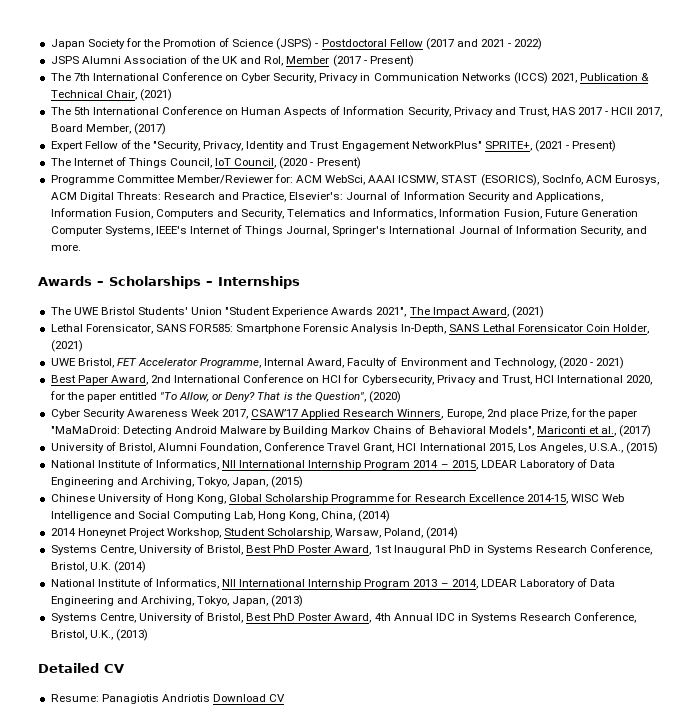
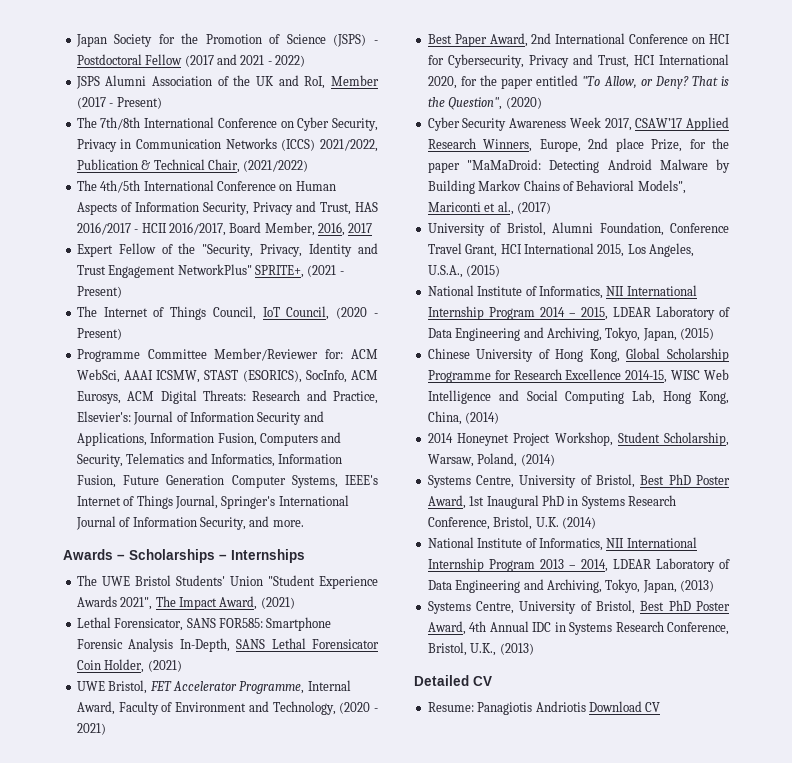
- The 7th International Conference on Cyber Security, Privacy in Communication Networks (ICCS) 2021, Publication & Technical Chair, (2021)
- The 5th International Conference on Human Aspects of Information Security, Privacy and Trust, HAS 2017 - HCII 2017, Board Member, (2017)
+ The 7th/8th International Conference on Cyber Security, Privacy in Communication Networks (ICCS) 2021/2022, Publication & Technical Chair, (2021/2022)
+ The 4th/5th International Conference on Human Aspects of Information Security, Privacy and Trust, HAS 2016/2017 - HCII 2016/2017, Board Member, 2016, 2017

